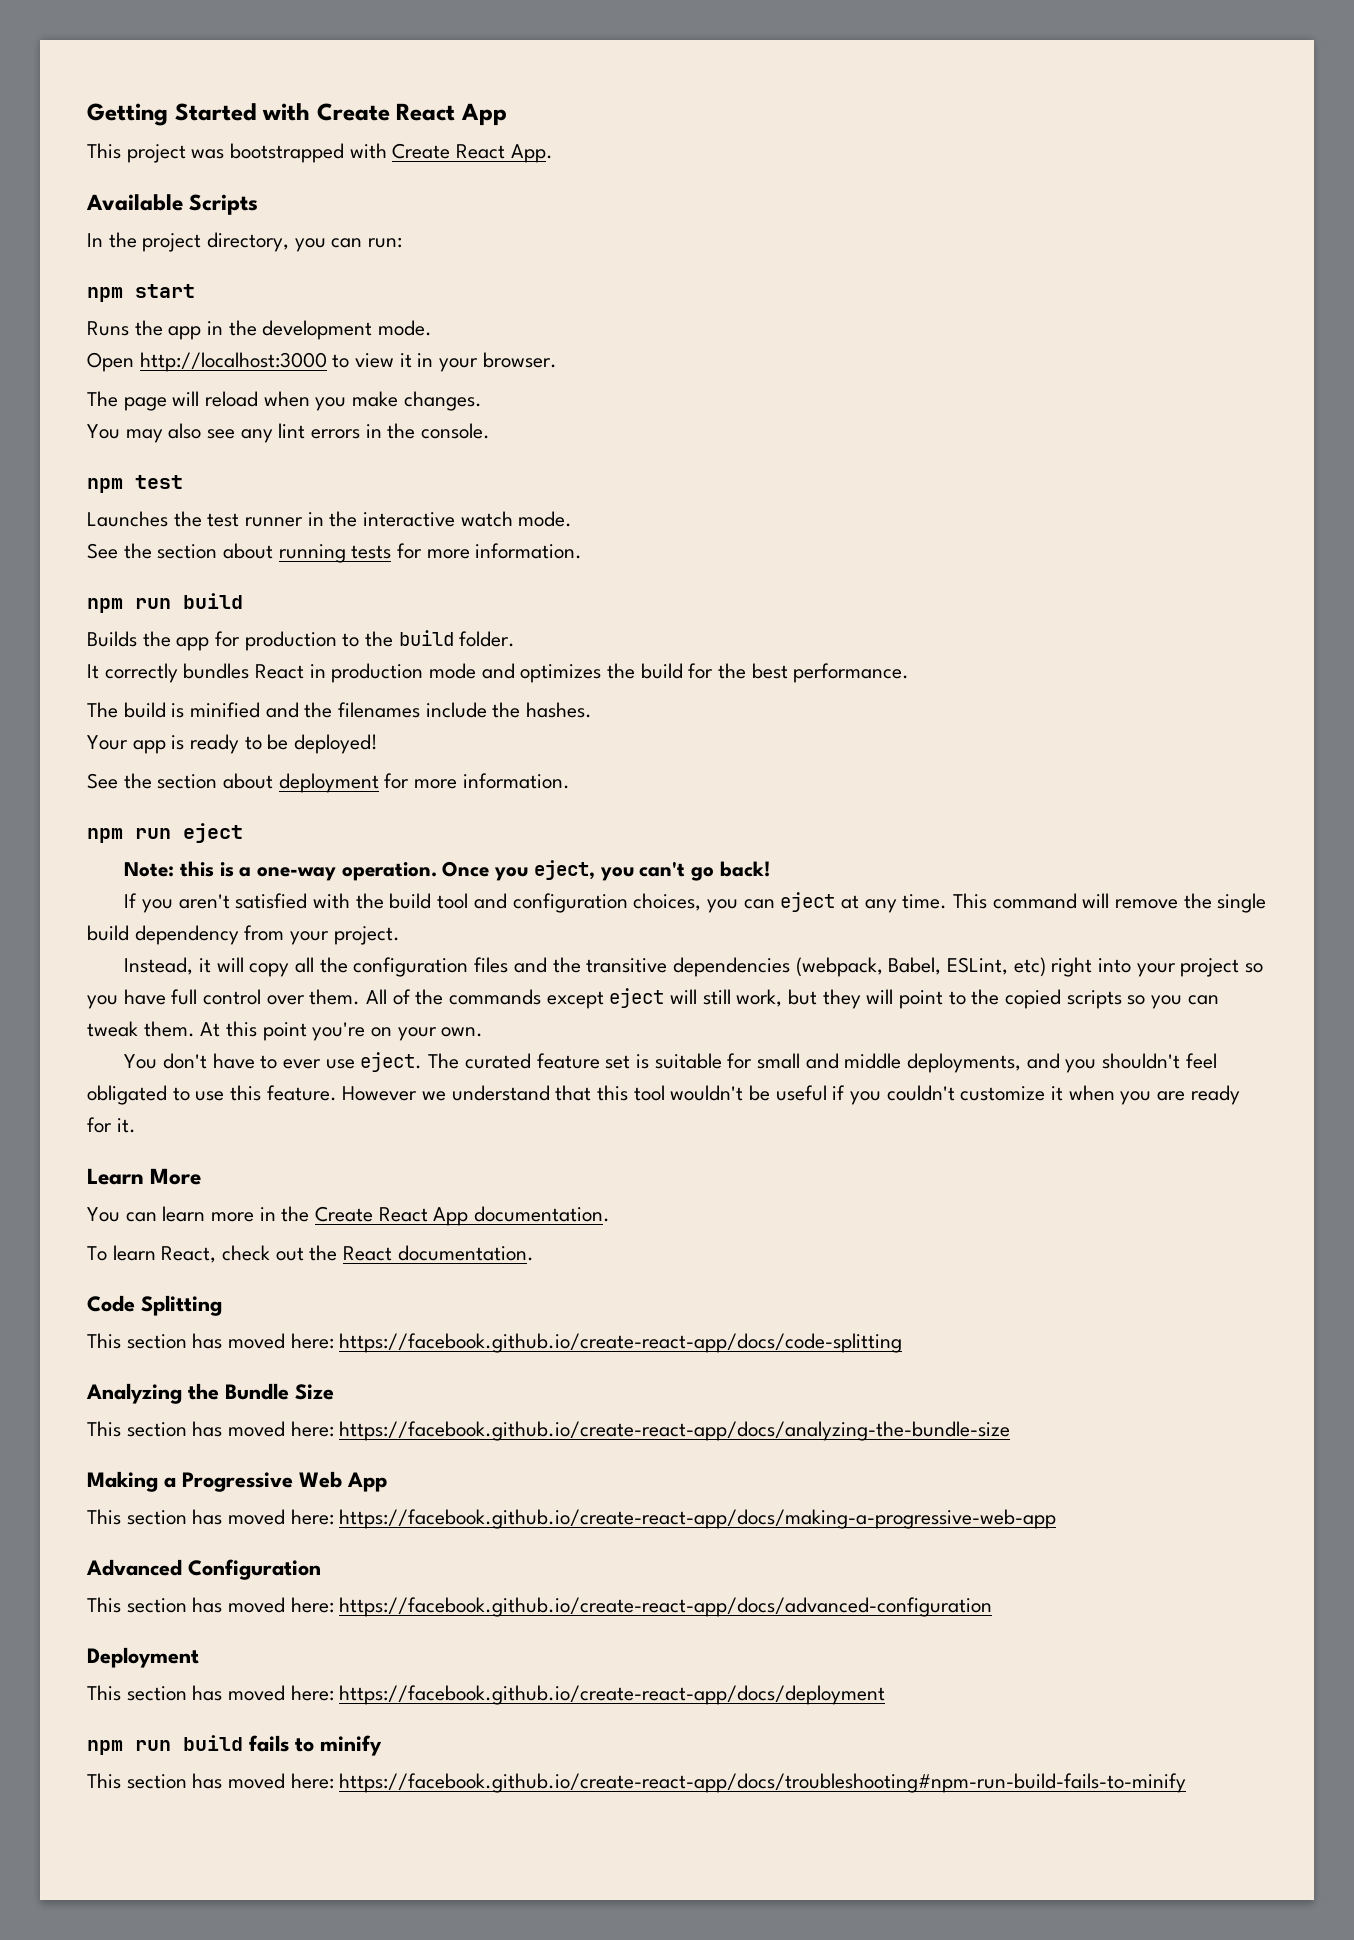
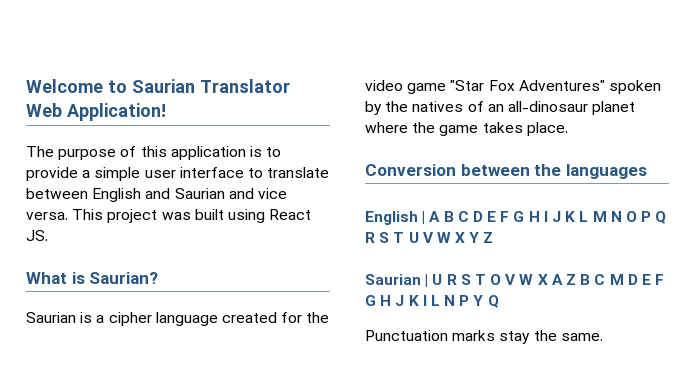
- Getting Started with Create React App
- This project was bootstrapped with Create React App.
- Available Scripts
- In the project directory, you can run:
- npm start
- Runs the app in the development mode.
- Open http://localhost:3000 to view it in your browser.
- The page will reload when you make changes.
- You may also see any lint errors in the console.
- npm test
- Launches the test runner in the interactive watch mode.
- See the section about running tests for more information.
- npm run build
- Builds the app for production to the build folder.
- It correctly bundles React in production mode and optimizes the build for the best performance.
- The build is minified and the filenames include the hashes.
- Your app is ready to be deployed!
- See the section about deployment for more information.
- npm run eject
- Note: this is a one-way operation. Once you eject, you can't go back!
- If you aren't satisfied with the build tool and configuration choices, you can eject at any time. This command will remove the single build dependency from your project.
- Instead, it will copy all the configuration files and the transitive dependencies (webpack, Babel, ESLint, etc) right into your project so you have full control over them. All of the commands except eject will still work, but they will point to the copied scripts so you can tweak them. At this point you're on your own.
- You don't have to ever use eject. The curated feature set is suitable for small and middle deployments, and you shouldn't feel obligated to use this feature. However we understand that this tool wouldn't be useful if you couldn't customize it when you are ready for it.
- Learn More
- You can learn more in the Create React App documentation.
- To learn React, check out the React documentation.
- Code Splitting
- This section has moved here: https://facebook.github.io/create-react-app/docs/code-splitting
- Analyzing the Bundle Size
- This section has moved here: https://facebook.github.io/create-react-app/docs/analyzing-the-bundle-size
- Making a Progressive Web App
- This section has moved here: https://facebook.github.io/create-react-app/docs/making-a-progressive-web-app
- Advanced Configuration
- This section has moved here: https://facebook.github.io/create-react-app/docs/advanced-configuration
- Deployment
- This section has moved here: https://facebook.github.io/create-react-app/docs/deployment
- npm run build fails to minify
- This section has moved here: https://facebook.github.io/create-react-app/docs/troubleshooting#npm-run-build-fails-to-minify
+ Welcome to Saurian Translator Web Application!
+ The purpose of this application is to provide a simple user interface to translate between English and Saurian and vice versa. This project was built using React JS.
+ What is Saurian?
+ Saurian is a cipher language created for the video game "Star Fox Adventures" spoken by the natives of an all-dinosaur planet where the game takes place.
+ Conversion between the languages
+ English | A B C D E F G H I J K L M N O P Q R S T U V W X Y Z
+ Saurian | U R S T O V W X A Z B C M D E F G H J K I L N P Y Q
+ Punctuation marks stay the same.

